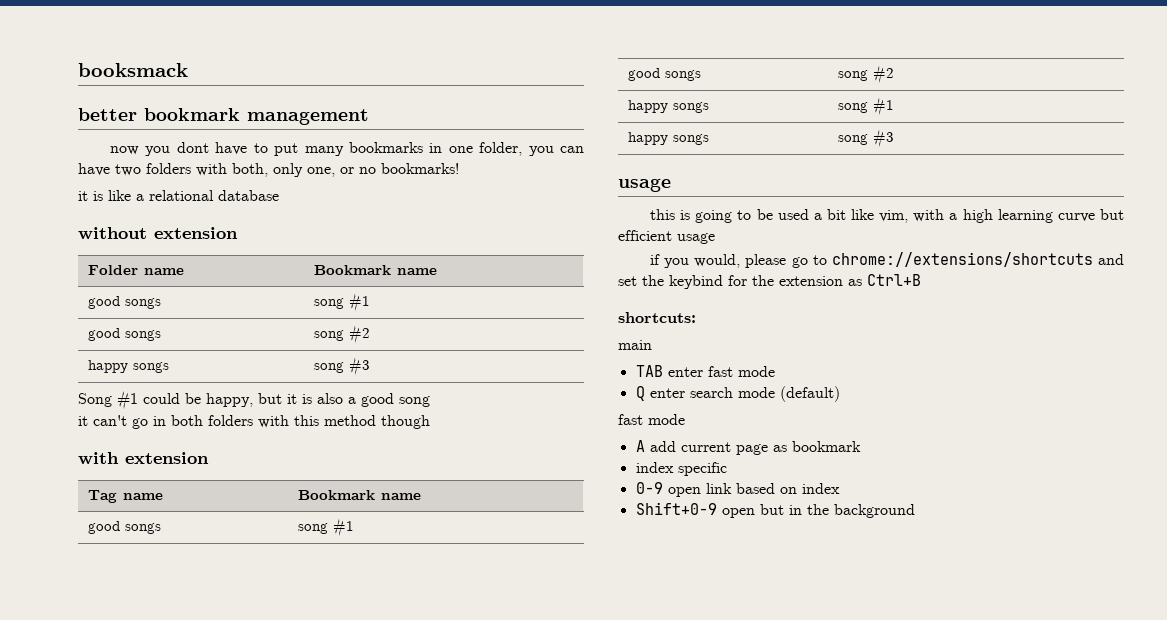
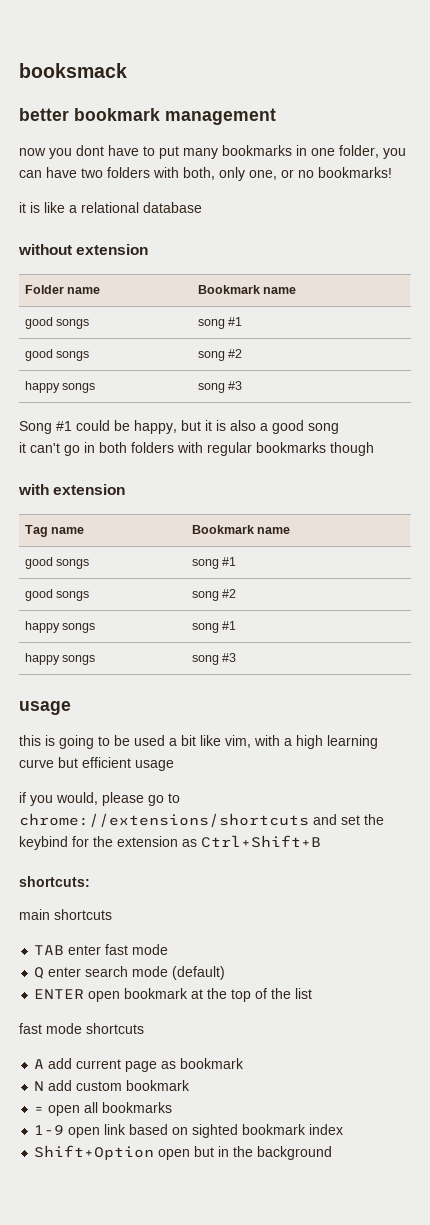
- it can't go in both folders with this method though
+ it can't go in both folders with regular bookmarks though
- if you would, please go to chrome://extensions/shortcuts and set the keybind for the extension as Ctrl+B
+ if you would, please go to chrome://extensions/shortcuts and set the keybind for the extension as Ctrl+Shift+B
- main
+ main shortcuts
  Q enter search mode (default)
- fast mode
+ ENTER open bookmark at the top of the list
+ fast mode shortcuts
- index specific
- 0-9 open link based on index
+ N add custom bookmark
+ = open all bookmarks
+ 1-9 open link based on sighted bookmark index
- Shift+0-9 open but in the background
+ Shift+Option open but in the background

